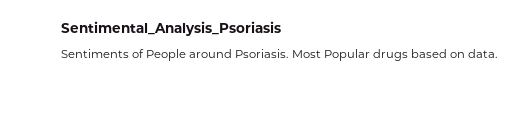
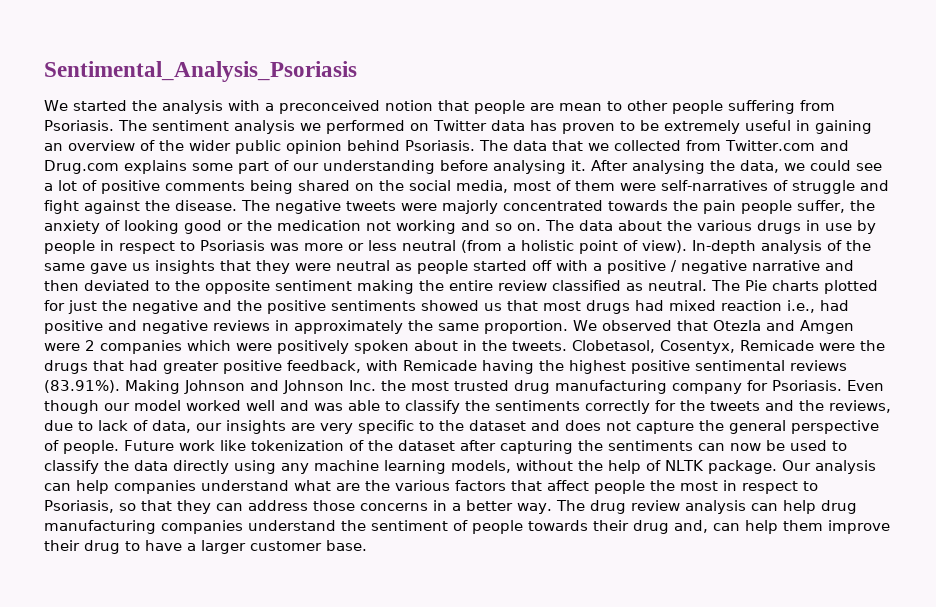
- Sentiments of People around Psoriasis. Most Popular drugs based on data.
+ We started the analysis with a preconceived notion that people are mean to other people suffering from Psoriasis. The sentiment analysis we performed on Twitter data has proven to be extremely useful in gaining an overview of the wider public opinion behind Psoriasis. The data that we collected from Twitter.com and Drug.com explains some part of our understanding before analysing it. After analysing the data, we could see a lot of positive comments being shared on the social media, most of them were self-narratives of struggle and fight against the disease. The negative tweets were majorly concentrated towards the pain people suffer, the anxiety of looking good or the medication not working and so on. The data about the various drugs in use by people in respect to Psoriasis was more or less neutral (from a holistic point of view). In-depth analysis of the same gave us insights that they were neutral as people started off with a positive / negative narrative and then deviated to the opposite sentiment making the entire review classified as neutral. The Pie charts plotted for just the negative and the positive sentiments showed us that most drugs had mixed reaction i.e., had positive and negative reviews in approximately the same proportion. We observed that Otezla and Amgen were 2 companies which were positively spoken about in the tweets. Clobetasol, Cosentyx, Remicade were the drugs that had greater positive feedback, with Remicade having the highest positive sentimental reviews (83.91%). Making Johnson and Johnson Inc. the most trusted drug manufacturing company for Psoriasis. Even though our model worked well and was able to classify the sentiments correctly for the tweets and the reviews, due to lack of data, our insights are very specific to the dataset and does not capture the general perspective of people. Future work like tokenization of the dataset after capturing the sentiments can now be used to classify the data directly using any machine learning models, without the help of NLTK package. Our analysis can help companies understand what are the various factors that affect people the most in respect to Psoriasis, so that they can address those concerns in a better way. The drug review analysis can help drug manufacturing companies understand the sentiment of people towards their drug and, can help them improve their drug to have a larger customer base.

